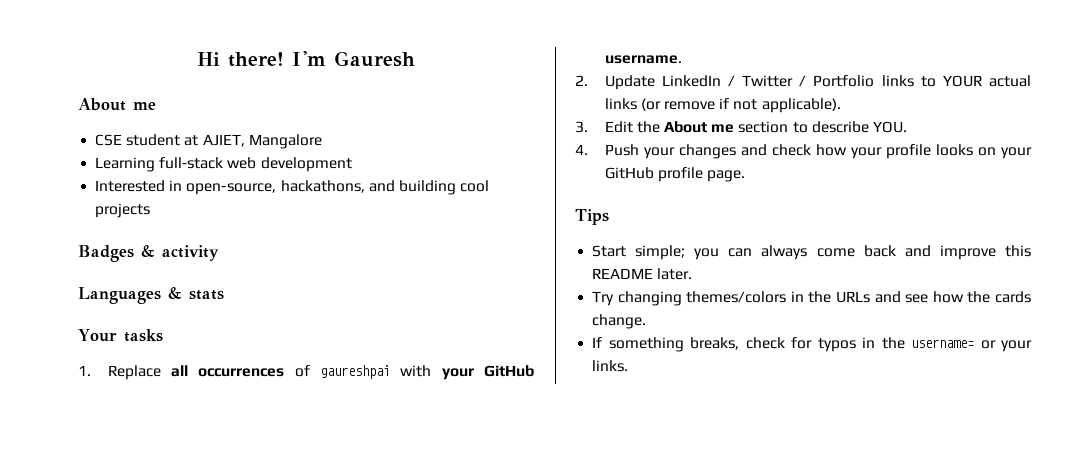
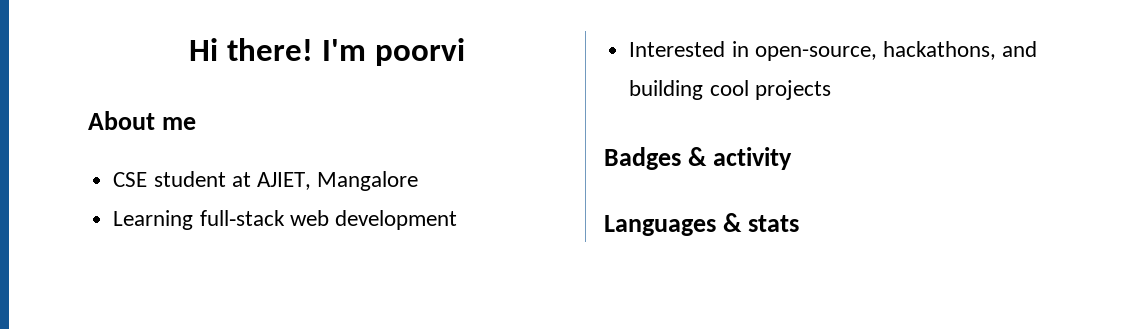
- I'm Gauresh
+ I'm poorvi
- Your tasks
- 1. Replace all occurrences of gaureshpai with your GitHub username.
- 2. Update LinkedIn / Twitter / Portfolio links to YOUR actual links (or remove if not applicable).
- 3. Edit the About me section to describe YOU.
- 4. Push your changes and check how your profile looks on your GitHub profile page.
- Tips
- Start simple; you can always come back and improve this README later.
- Try changing themes/colors in the URLs and see how the cards change.
- If something breaks, check for typos in the username= or your links.

